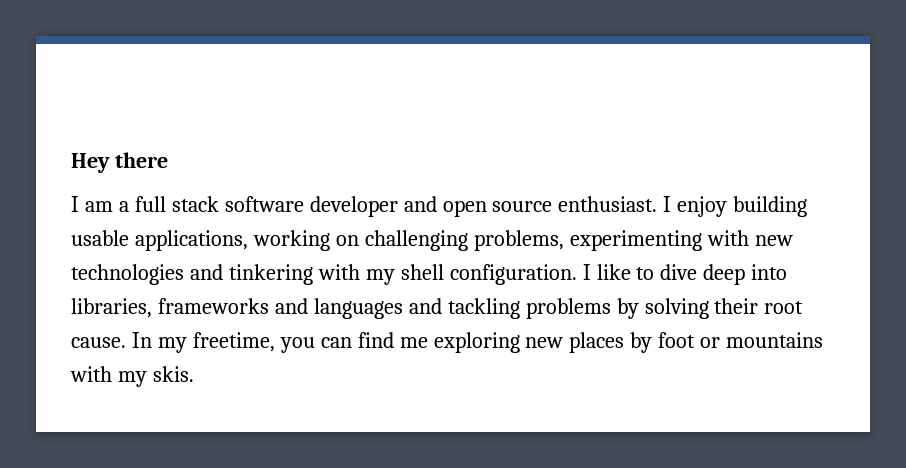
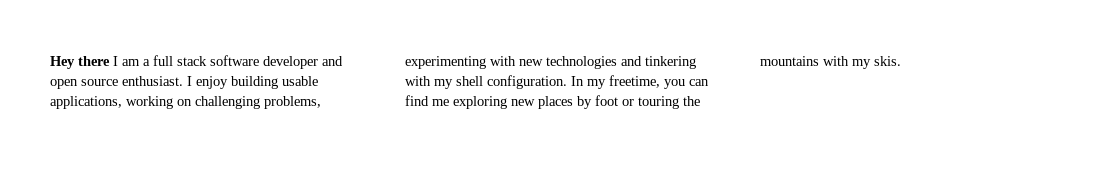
- Hey there
- I am a full stack software developer and open source enthusiast.
+ Hey there I am a full stack software developer and open source enthusiast.
- I like to dive deep into libraries, frameworks and languages and tackling problems by solving their root cause.
- In my freetime, you can find me exploring new places by foot or mountains with my skis.
+ In my freetime, you can find me exploring new places by foot or touring the mountains with my skis.

